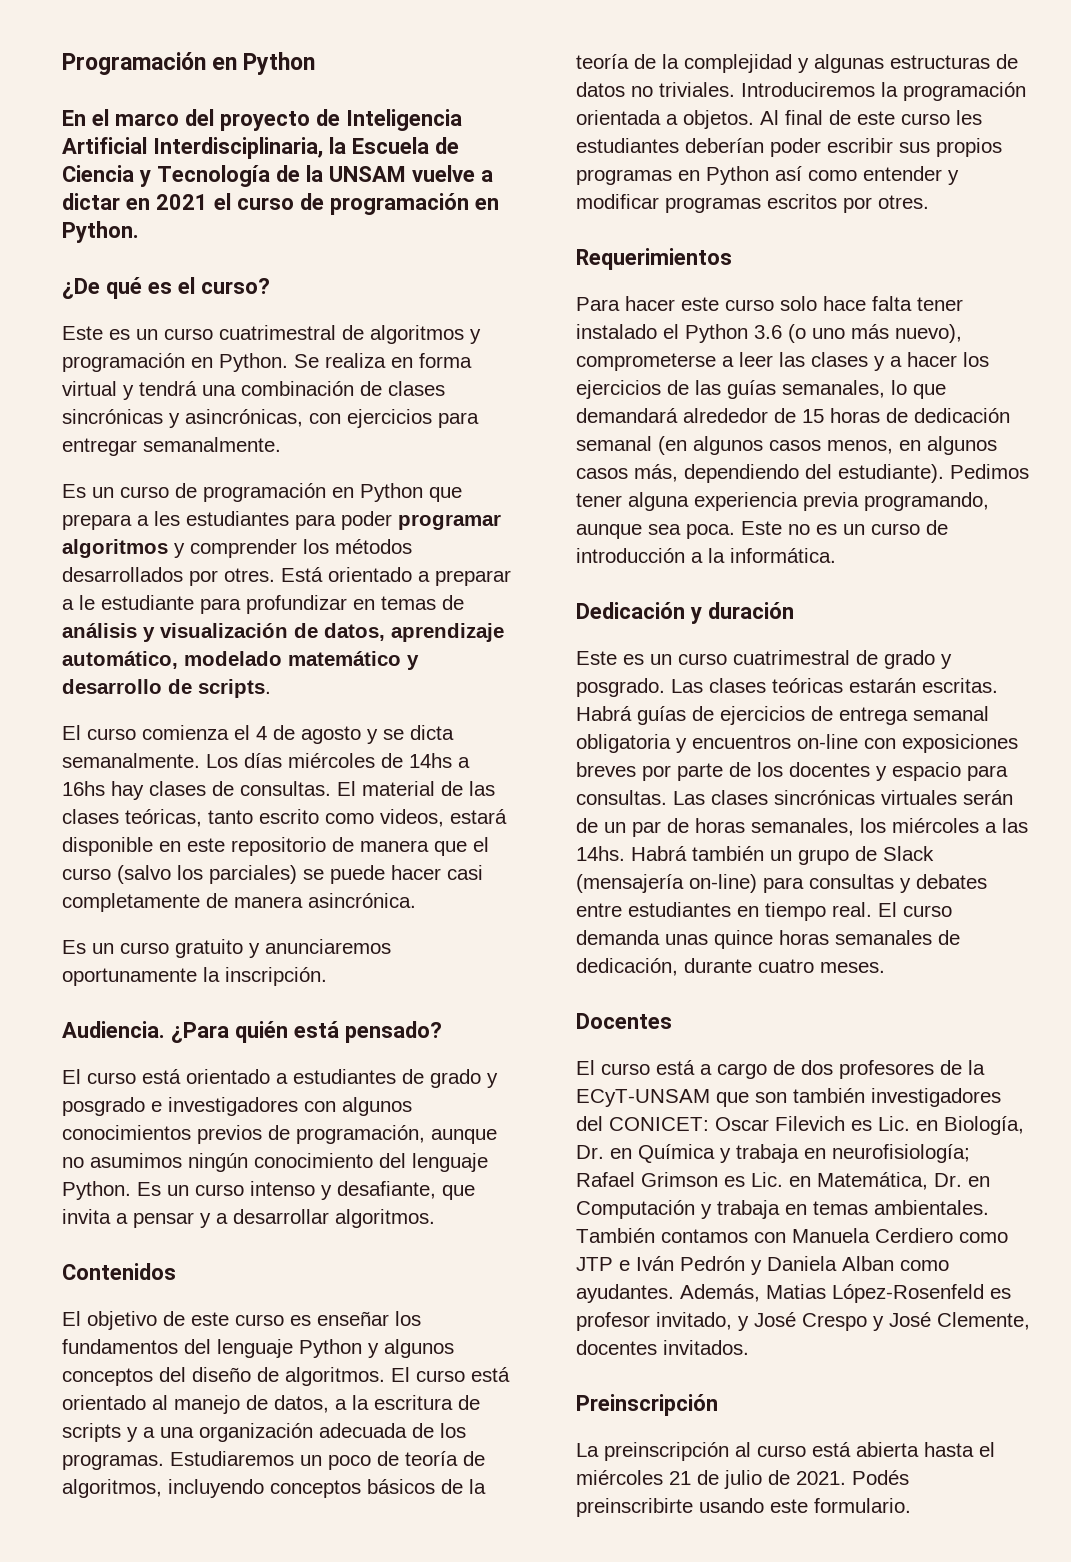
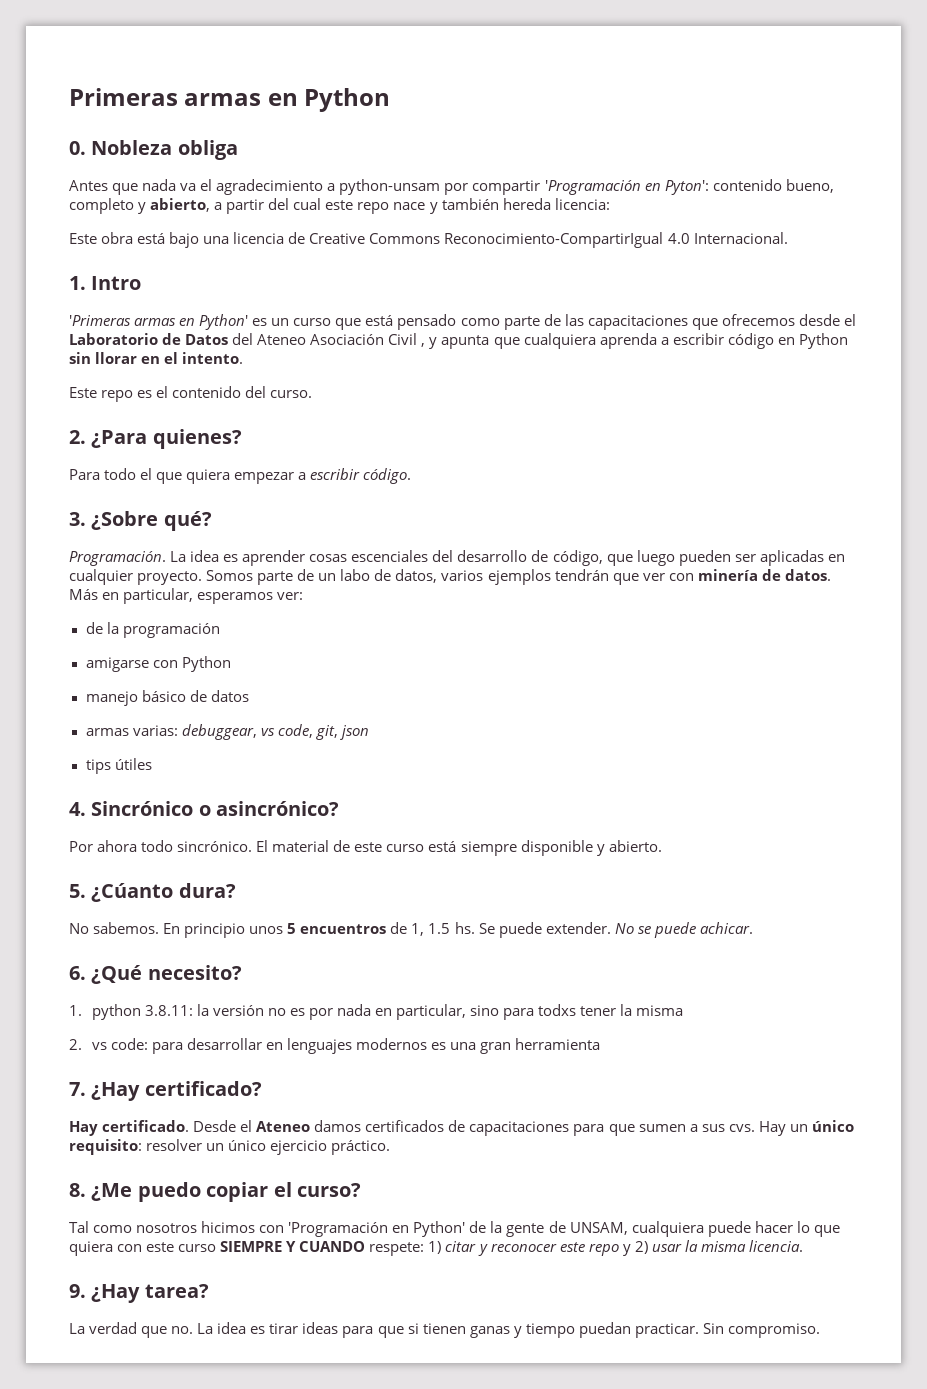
- Programación en Python
+ Primeras armas en Python
- En el marco del proyecto de Inteligencia Artificial Interdisciplinaria, la Escuela de Ciencia y Tecnología de la UNSAM vuelve a dictar en 2021 el curso de programación en Python.
- ¿De qué es el curso?
- Este es un curso cuatrimestral de algoritmos y programación en Python. Se realiza en forma virtual y tendrá una combinación de clases sincrónicas y asincrónicas, con ejercicios para entregar semanalmente.
- Es un curso de programación en Python que prepara a les estudiantes para poder programar algoritmos y comprender los métodos desarrollados por otres. Está orientado a preparar a le estudiante para profundizar en temas de análisis y visualización de datos, aprendizaje automático, modelado matemático y desarrollo de scripts.
- El curso comienza el 4 de agosto y se dicta semanalmente. Los días miércoles de 14hs a 16hs hay clases de consultas. El material de las clases teóricas, tanto escrito como videos, estará disponible en este repositorio de manera que el curso (salvo los parciales) se puede hacer casi completamente de manera asincrónica.
- Es un curso gratuito y anunciaremos oportunamente la inscripción.
- Audiencia. ¿Para quién está pensado?
- El curso está orientado a estudiantes de grado y posgrado e investigadores con algunos conocimientos previos de programación, aunque no asumimos ningún conocimiento del lenguaje Python. Es un curso intenso y desafiante, que invita a pensar y a desarrollar algoritmos.
- Contenidos
- El objetivo de este curso es enseñar los fundamentos del lenguaje Python y algunos conceptos del diseño de algoritmos. El curso está orientado al manejo de datos, a la escritura de scripts y a una organización adecuada de los programas. Estudiaremos un poco de teoría de algoritmos, incluyendo conceptos básicos de la teoría de la complejidad y algunas estructuras de datos no triviales. Introduciremos la programación orientada a objetos. Al final de este curso les estudiantes deberían poder escribir sus propios programas en Python así como entender y modificar programas escritos por otres.
- Requerimientos
- Para hacer este curso solo hace falta tener instalado el Python 3.6 (o uno más nuevo), comprometerse a leer las clases y a hacer los ejercicios de las guías semanales, lo que demandará alrededor de 15 horas de dedicación semanal (en algunos casos menos, en algunos casos más, dependiendo del estudiante). Pedimos tener alguna experiencia previa programando, aunque sea poca. Este no es un curso de introducción a la informática.
- Dedicación y duración
- Este es un curso cuatrimestral de grado y posgrado. Las clases teóricas estarán escritas. Habrá guías de ejercicios de entrega semanal obligatoria y encuentros on-line con exposiciones breves por parte de los docentes y espacio para consultas. Las clases sincrónicas virtuales serán de un par de horas semanales, los miércoles a las 14hs. Habrá también un grupo de Slack (mensajería on-line) para consultas y debates entre estudiantes en tiempo real. El curso demanda unas quince horas semanales de dedicación, durante cuatro meses.
- Docentes
- El curso está a cargo de dos profesores de la ECyT-UNSAM que son también investigadores del CONICET: Oscar Filevich es Lic. en Biología, Dr. en Química y trabaja en neurofisiología; Rafael Grimson es Lic. en Matemática, Dr. en Computación y trabaja en temas ambientales. También contamos con Manuela Cerdiero como JTP e Iván Pedrón y Daniela Alban como ayudantes. Además, Matias López-Rosenfeld es profesor invitado, y José Crespo y José Clemente, docentes invitados.
- Preinscripción
- La preinscripción al curso está abierta hasta el miércoles 21 de julio de 2021. Podés preinscribirte usando este formulario.
+ 0. Nobleza obliga
+ Antes que nada va el agradecimiento a python-unsam por compartir 'Programación en Pyton': contenido bueno, completo y abierto, a partir del cual este repo nace y también hereda licencia:
+ Este obra está bajo una licencia de Creative Commons Reconocimiento-CompartirIgual 4.0 Internacional.
+ 1. Intro
+ 'Primeras armas en Python' es un curso que está pensado como parte de las capacitaciones que ofrecemos desde el Laboratorio de Datos del Ateneo Asociación Civil , y apunta que cualquiera aprenda a escribir código en Python sin llorar en el intento.
+ Este repo es el contenido del curso.
+ 2. ¿Para quienes?
+ Para todo el que quiera empezar a escribir código.
+ 3. ¿Sobre qué?
+ Programación. La idea es aprender cosas escenciales del desarrollo de código, que luego pueden ser aplicadas en cualquier proyecto. Somos parte de un labo de datos, varios ejemplos tendrán que ver con minería de datos. Más en particular, esperamos ver:
+ de la programación
+ amigarse con Python
+ manejo básico de datos
+ armas varias: debuggear, vs code, git, json
+ tips útiles
+ 4. Sincrónico o asincrónico?
+ Por ahora todo sincrónico. El material de este curso está siempre disponible y abierto.
+ 5. ¿Cúanto dura?
+ No sabemos. En principio unos 5 encuentros de 1, 1.5 hs. Se puede extender. No se puede achicar.
+ 6. ¿Qué necesito?
+ 1. python 3.8.11: la versión no es por nada en particular, sino para todxs tener la misma
+ 2. vs code: para desarrollar en lenguajes modernos es una gran herramienta
+ 7. ¿Hay certificado?
+ Hay certificado. Desde el Ateneo damos certificados de capacitaciones para que sumen a sus cvs. Hay un único requisito: resolver un único ejercicio práctico.
+ 8. ¿Me puedo copiar el curso?
+ Tal como nosotros hicimos con 'Programación en Python' de la gente de UNSAM, cualquiera puede hacer lo que quiera con este curso SIEMPRE Y CUANDO respete: 1) citar y reconocer este repo y 2) usar la misma licencia.
+ 9. ¿Hay tarea?
+ La verdad que no. La idea es tirar ideas para que si tienen ganas y tiempo puedan practicar. Sin compromiso.

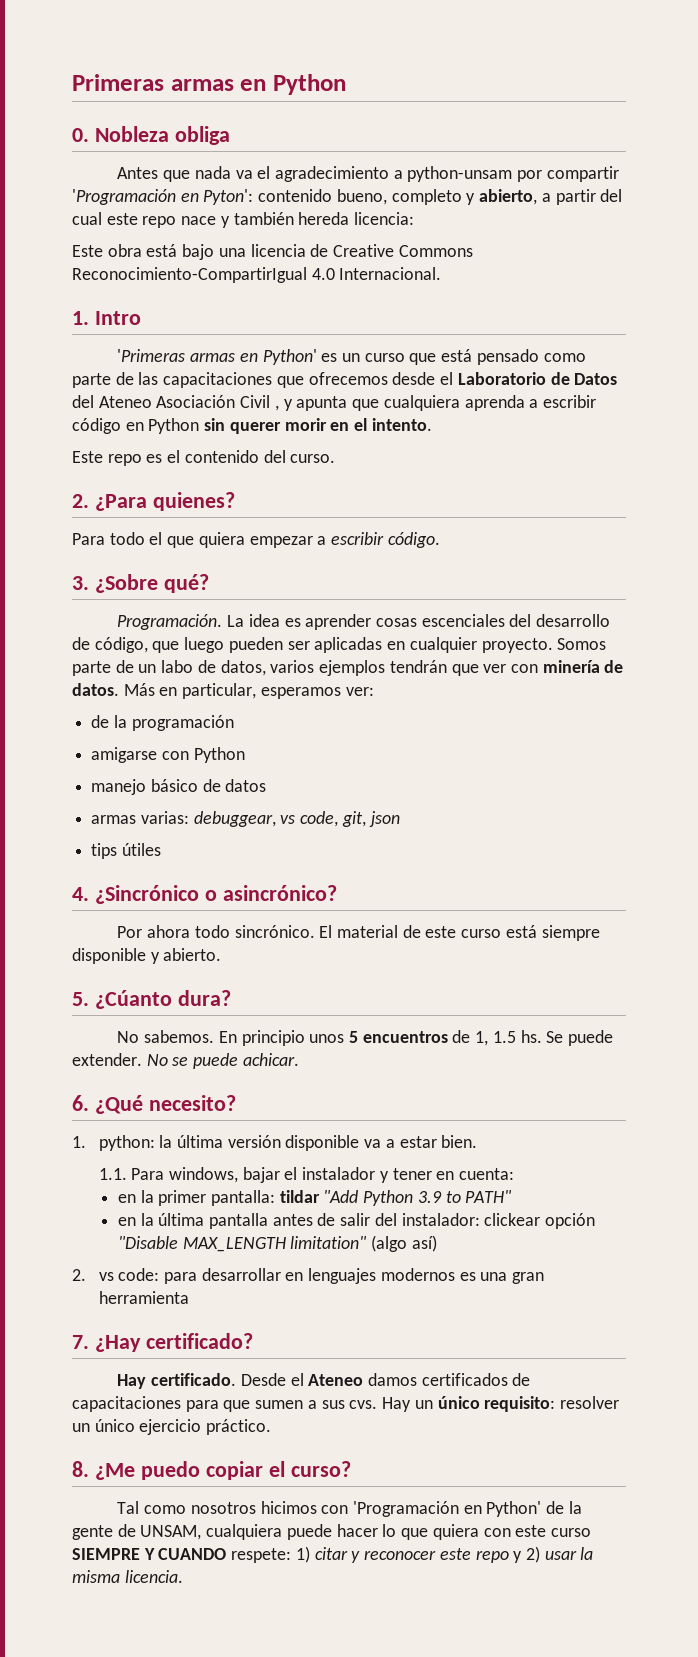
- 'Primeras armas en Python' es un curso que está pensado como parte de las capacitaciones que ofrecemos desde el Laboratorio de Datos del Ateneo Asociación Civil , y apunta que cualquiera aprenda a escribir código en Python sin llorar en el intento.
+ 'Primeras armas en Python' es un curso que está pensado como parte de las capacitaciones que ofrecemos desde el Laboratorio de Datos del Ateneo Asociación Civil , y apunta que cualquiera aprenda a escribir código en Python sin querer morir en el intento.
- 4. Sincrónico o asincrónico?
+ 4. ¿Sincrónico o asincrónico?
- 1. python 3.8.11: la versión no es por nada en particular, sino para todxs tener la misma
+ 1. python: la última versión disponible va a estar bien.
+ 1.1. Para windows, bajar el instalador y tener en cuenta:
+ en la primer pantalla: tildar "Add Python 3.9 to PATH"
+ en la última pantalla antes de salir del instalador: clickear opción "Disable MAX_LENGTH limitation" (algo así)
- 9. ¿Hay tarea?
- La verdad que no. La idea es tirar ideas para que si tienen ganas y tiempo puedan practicar. Sin compromiso.

